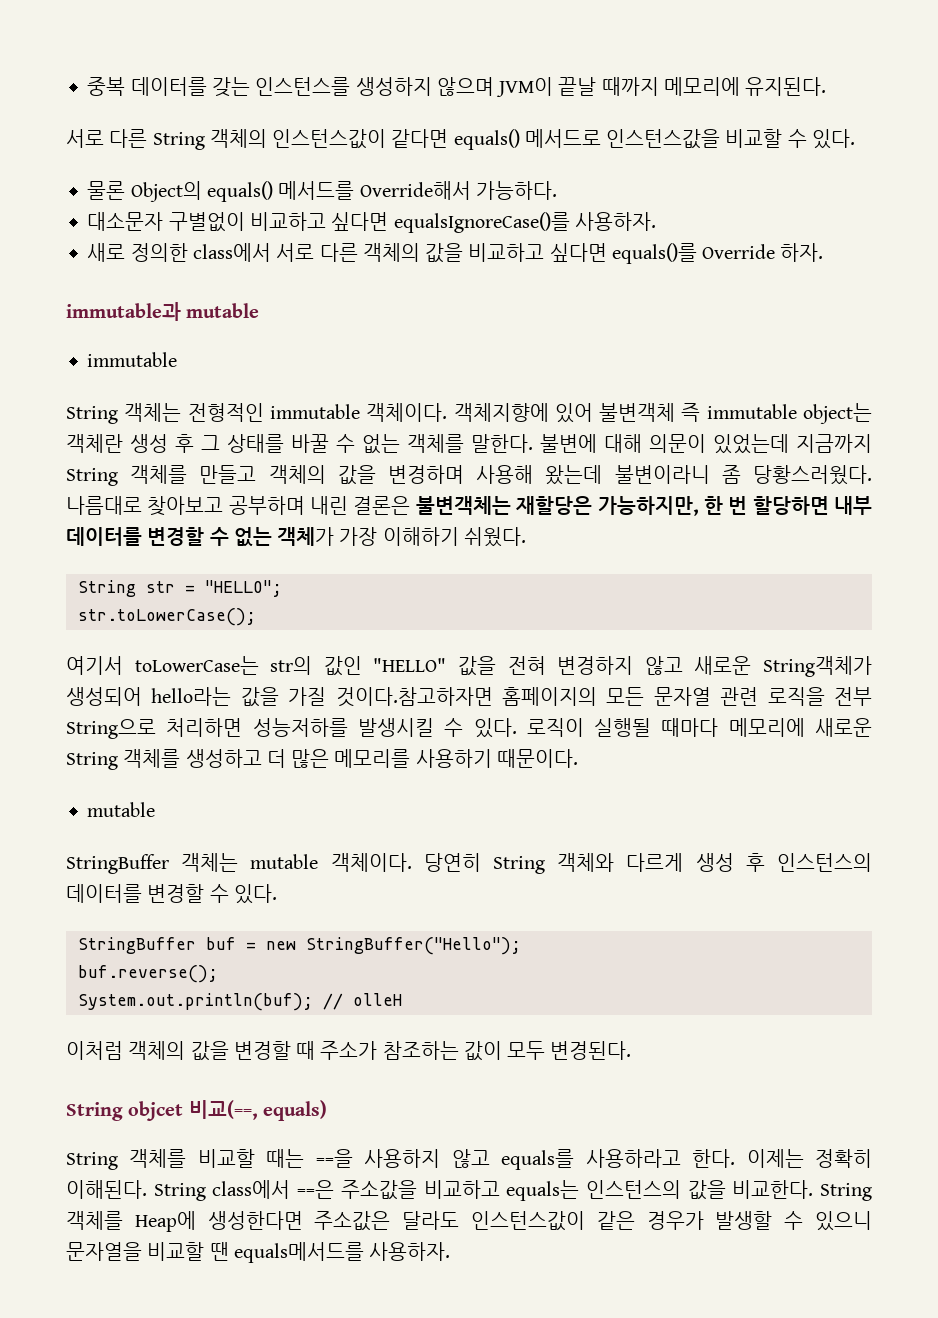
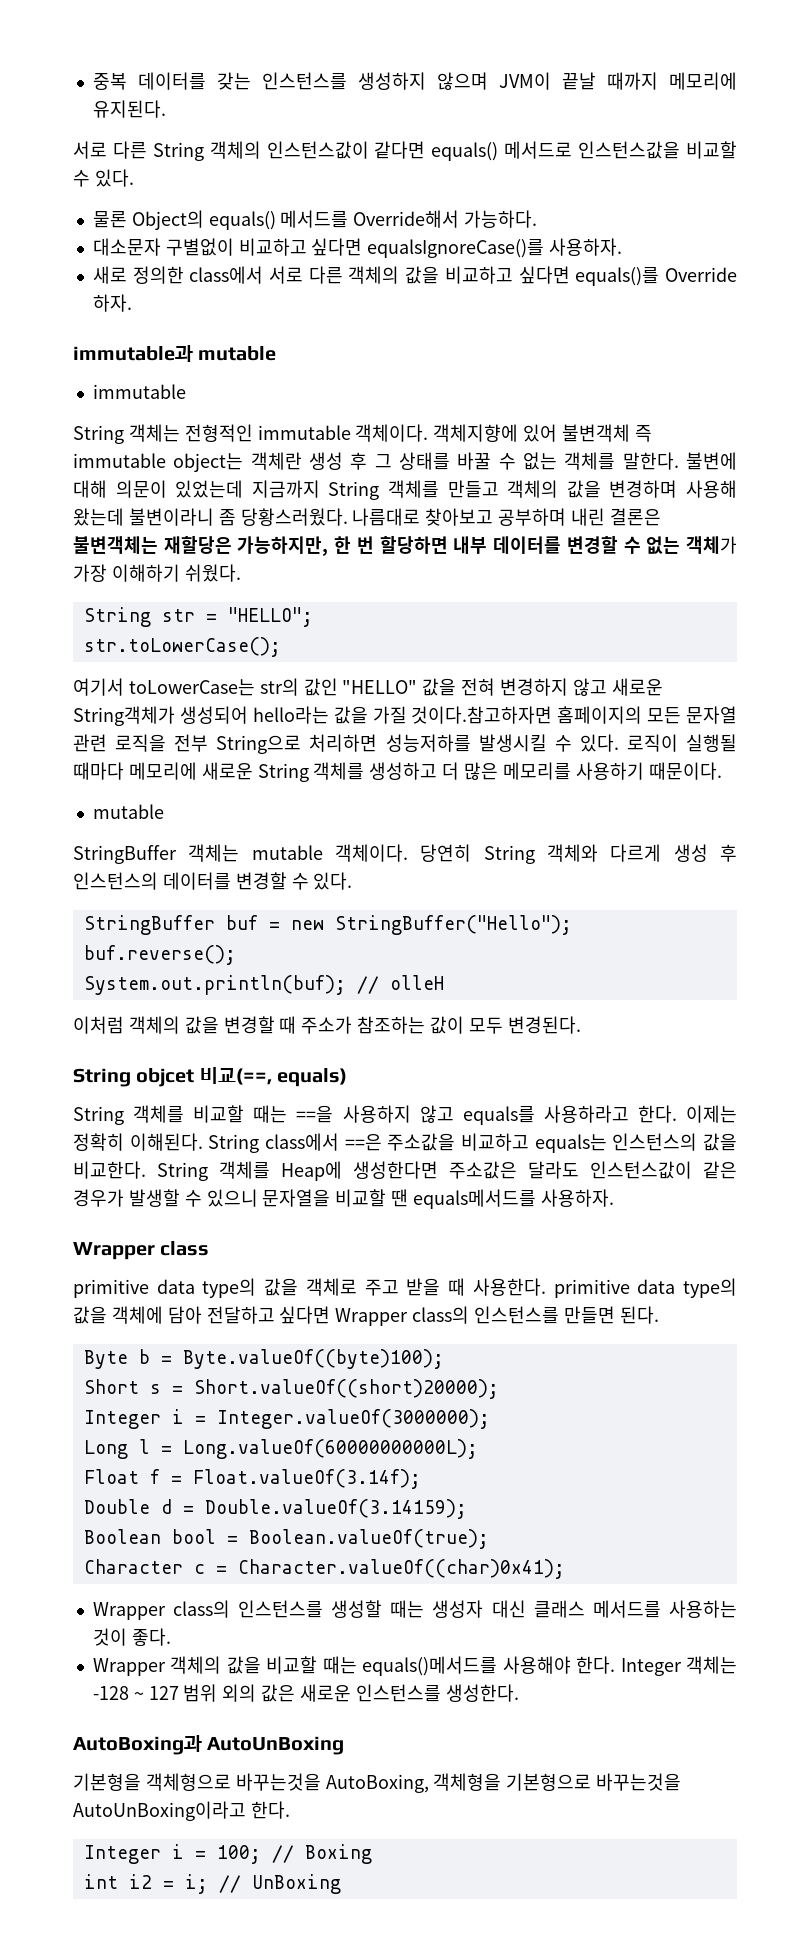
+ Wrapper class
+ primitive data type의 값을 객체로 주고 받을 때 사용한다. primitive data type의 값을 객체에 담아 전달하고 싶다면 Wrapper class의 인스턴스를 만들면 된다.
+ Byte b = Byte.valueOf((byte)100);
+ Short s = Short.valueOf((short)20000);
+ Integer i = Integer.valueOf(3000000);
+ Long l = Long.valueOf(60000000000L);
+ Float f = Float.valueOf(3.14f);
+ Double d = Double.valueOf(3.14159);
+ Boolean bool = Boolean.valueOf(true);
+ Character c = Character.valueOf((char)0x41);
+ Wrapper class의 인스턴스를 생성할 때는 생성자 대신 클래스 메서드를 사용하는 것이 좋다.
+ Wrapper 객체의 값을 비교할 때는 equals()메서드를 사용해야 한다. Integer 객체는 -128 ~ 127 범위 외의 값은 새로운 인스턴스를 생성한다.
+ AutoBoxing과 AutoUnBoxing
+ 기본형을 객체형으로 바꾸는것을 AutoBoxing, 객체형을 기본형으로 바꾸는것을 AutoUnBoxing이라고 한다.
+ Integer i = 100; // Boxing
+ int i2 = i; // UnBoxing

